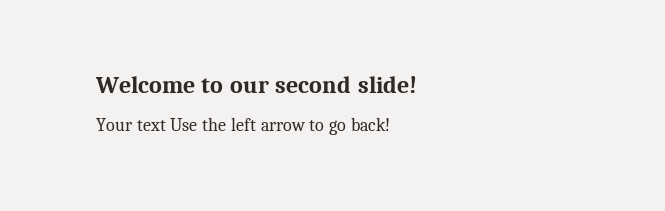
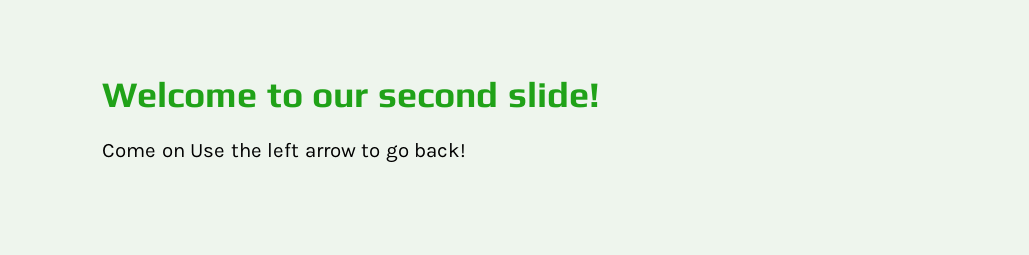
- Your text Use the left arrow to go back!
+ Come on Use the left arrow to go back!

